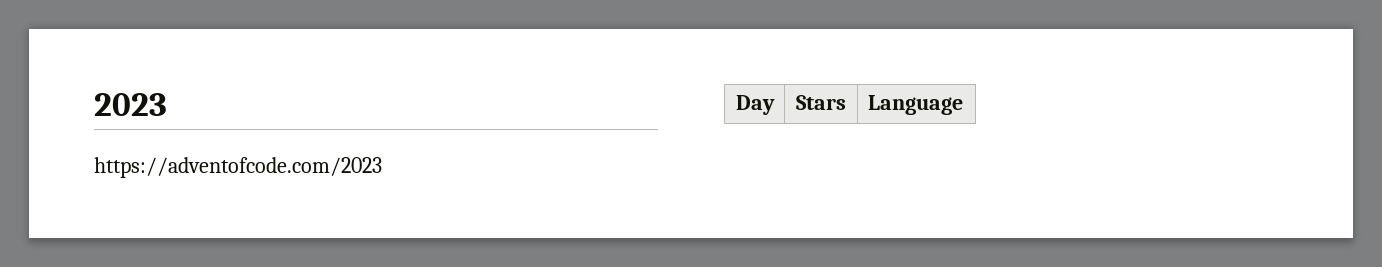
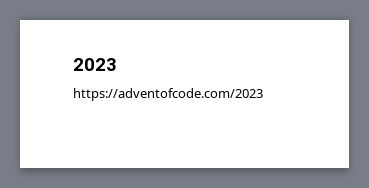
- Day | Stars | Language

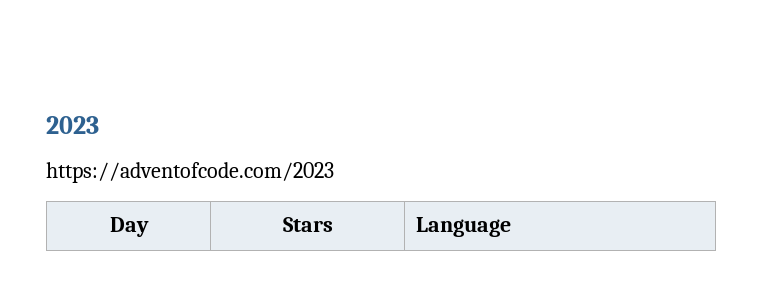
+ Day | Stars | Language

